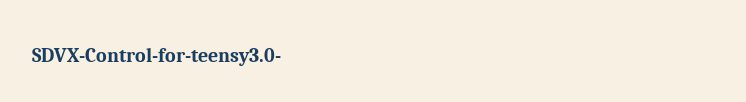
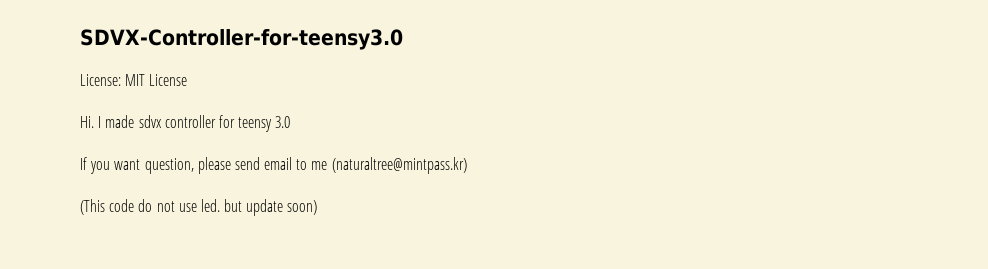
- SDVX-Control-for-teensy3.0-
+ SDVX-Controller-for-teensy3.0
+ License: MIT License
+ Hi. I made sdvx controller for teensy 3.0
+ If you want question, please send email to me (naturaltree@mintpass.kr)
+ (This code do not use led. but update soon)

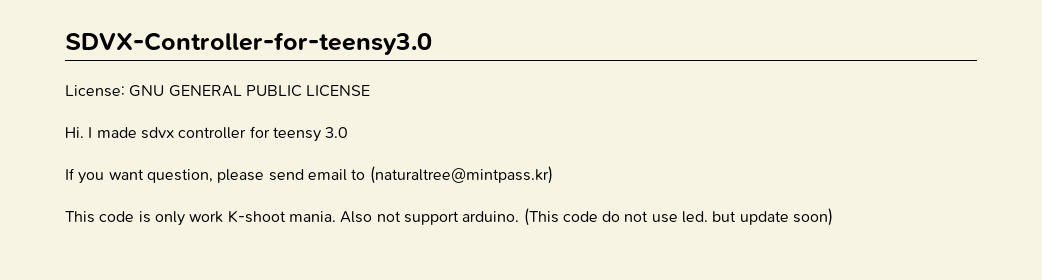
- License: MIT License
+ License: GNU GENERAL PUBLIC LICENSE
- If you want question, please send email to me (naturaltree@mintpass.kr)
+ If you want question, please send email to (naturaltree@mintpass.kr)
+ This code is only work K-shoot mania. Also not support arduino.

